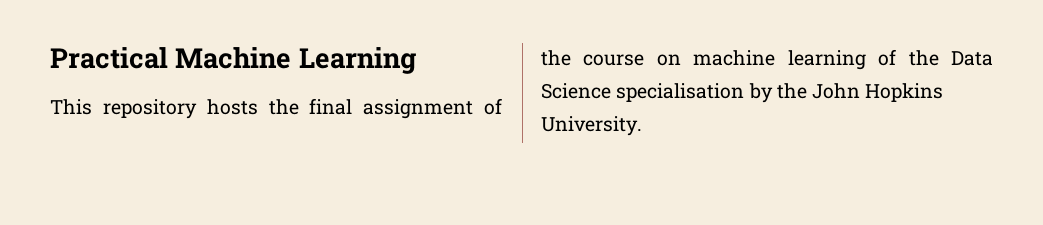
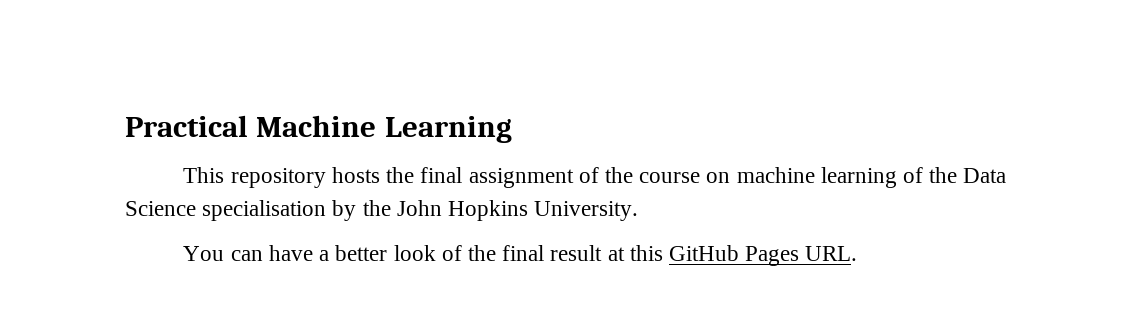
+ You can have a better look of the final result at this GitHub Pages URL.

